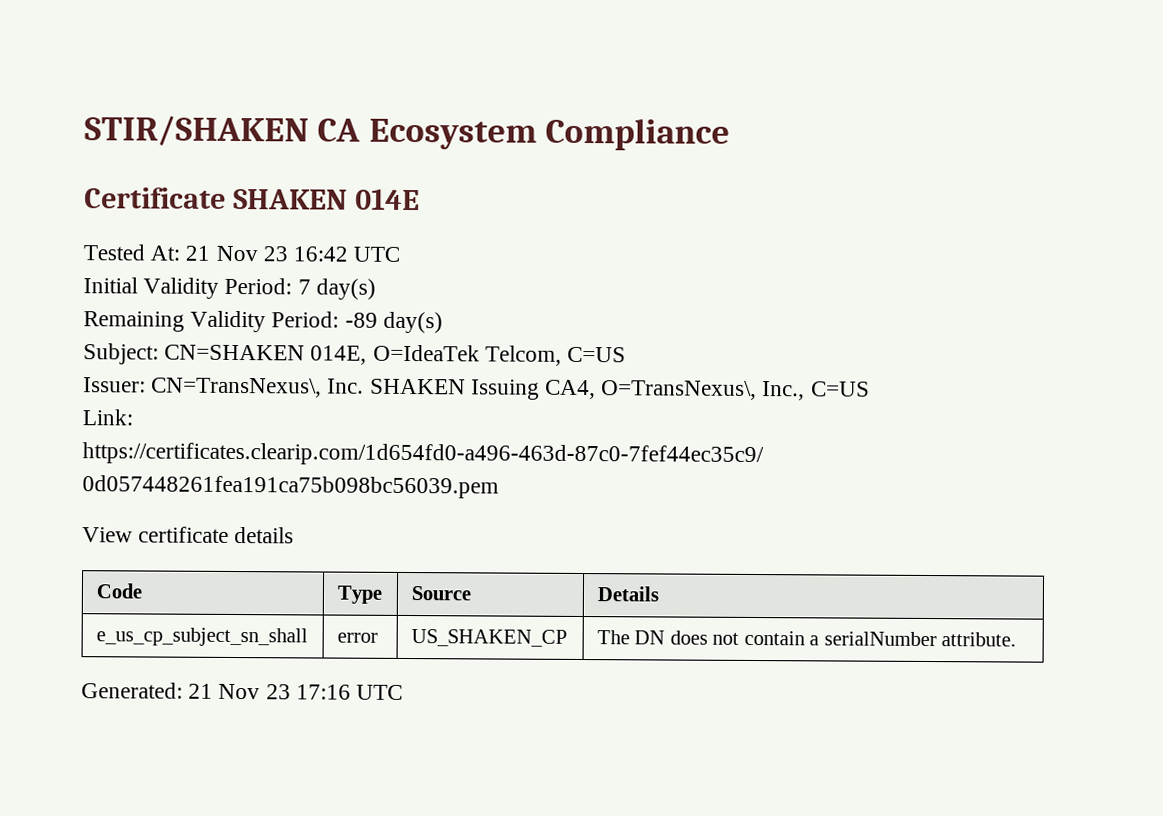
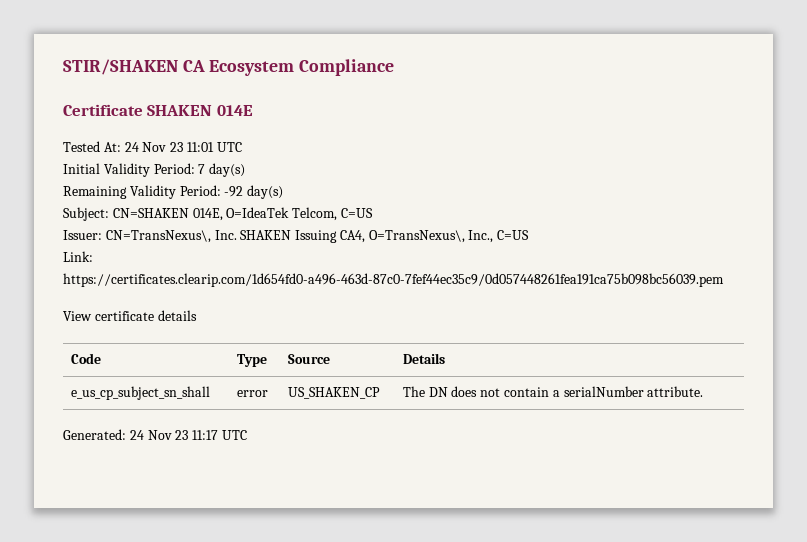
- Tested At: 21 Nov 23 16:42 UTC
+ Tested At: 24 Nov 23 11:01 UTC
- Remaining Validity Period: -89 day(s)
+ Remaining Validity Period: -92 day(s)
- Generated: 21 Nov 23 17:16 UTC
+ Generated: 24 Nov 23 11:17 UTC

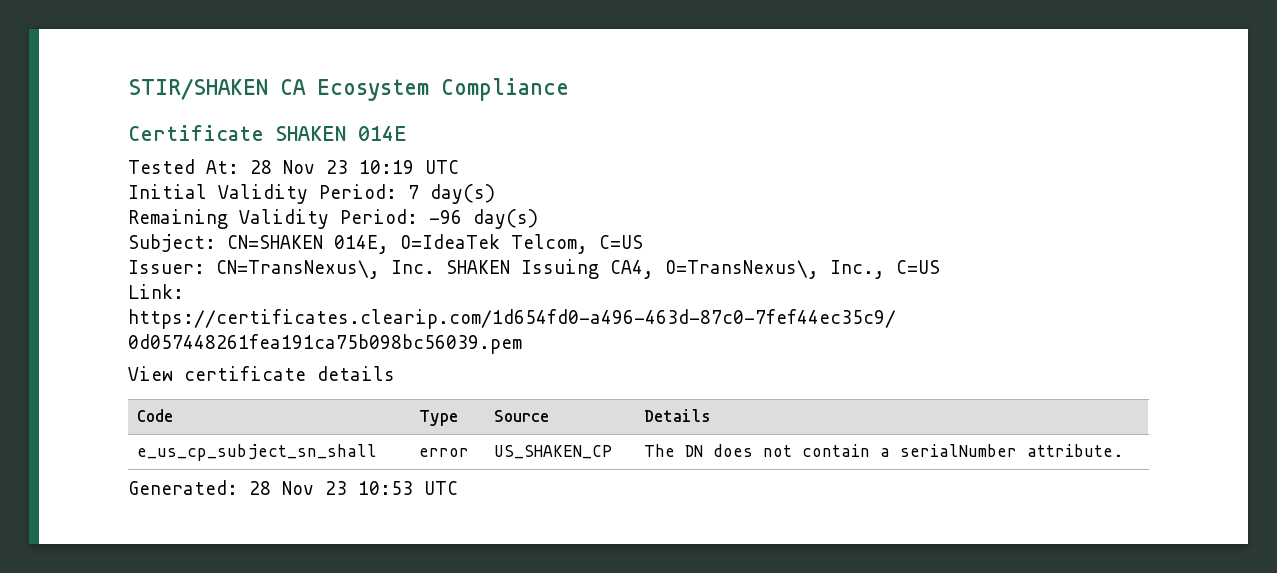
- Tested At: 24 Nov 23 11:01 UTC
+ Tested At: 28 Nov 23 10:19 UTC
- Remaining Validity Period: -92 day(s)
+ Remaining Validity Period: -96 day(s)
- Generated: 24 Nov 23 11:17 UTC
+ Generated: 28 Nov 23 10:53 UTC

